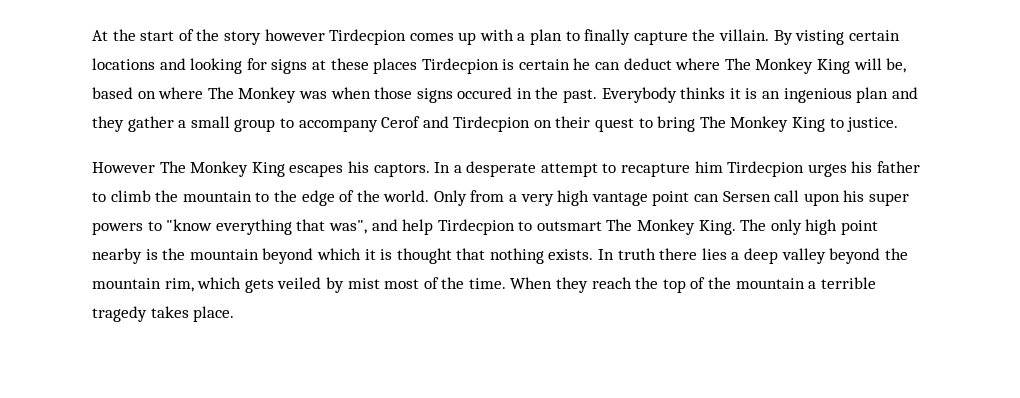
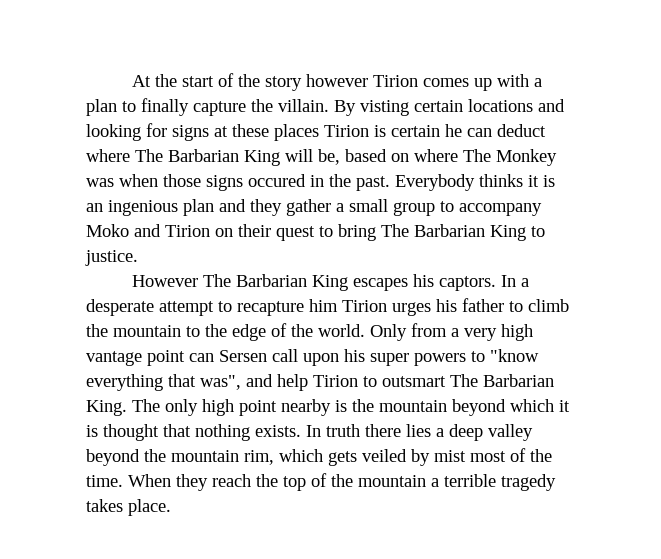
- At the start of the story however Tirdecpion comes up with a plan to finally capture the villain.
+ At the start of the story however Tirion comes up with a plan to finally capture the villain.
- By visting certain locations and looking for signs at these places Tirdecpion is certain he can deduct where The Monkey King will be, based on where The Monkey was when those signs occured in the past.
+ By visting certain locations and looking for signs at these places Tirion is certain he can deduct where The Barbarian King will be, based on where The Monkey was when those signs occured in the past.
- Everybody thinks it is an ingenious plan and they gather a small group to accompany Cerof and Tirdecpion on their quest to bring The Monkey King to justice.
+ Everybody thinks it is an ingenious plan and they gather a small group to accompany Moko and Tirion on their quest to bring The Barbarian King to justice.
- However The Monkey King escapes his captors.
+ However The Barbarian King escapes his captors.
- In a desperate attempt to recapture him Tirdecpion urges his father to climb the mountain to the edge of the world.
+ In a desperate attempt to recapture him Tirion urges his father to climb the mountain to the edge of the world.
- Only from a very high vantage point can Sersen call upon his super powers to "know everything that was", and help Tirdecpion to outsmart The Monkey King.
+ Only from a very high vantage point can Sersen call upon his super powers to "know everything that was", and help Tirion to outsmart The Barbarian King.

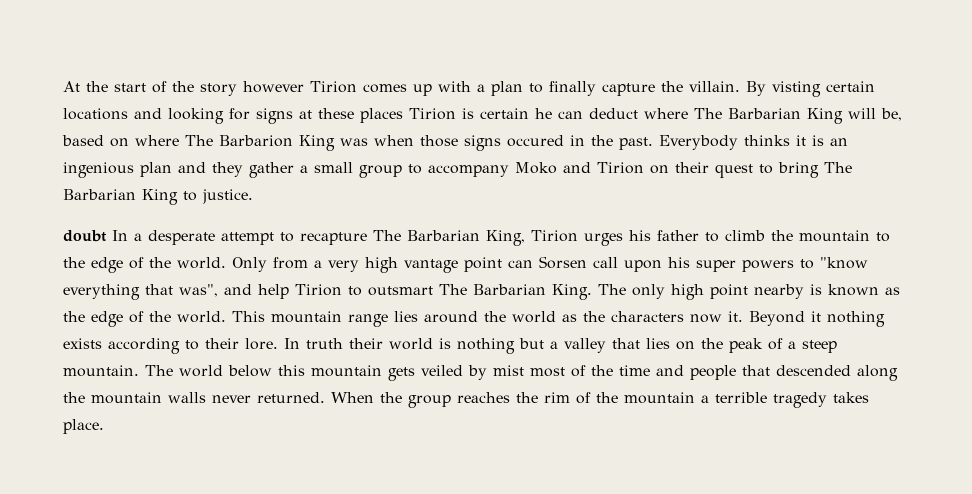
- By visting certain locations and looking for signs at these places Tirion is certain he can deduct where The Barbarian King will be, based on where The Monkey was when those signs occured in the past.
+ By visting certain locations and looking for signs at these places Tirion is certain he can deduct where The Barbarian King will be, based on where The Barbarion King was when those signs occured in the past.
- However The Barbarian King escapes his captors. In a desperate attempt to recapture him Tirion urges his father to climb the mountain to the edge of the world.
+ doubt In a desperate attempt to recapture The Barbarian King, Tirion urges his father to climb the mountain to the edge of the world.
- Only from a very high vantage point can Sersen call upon his super powers to "know everything that was", and help Tirion to outsmart The Barbarian King.
+ Only from a very high vantage point can Sorsen call upon his super powers to "know everything that was", and help Tirion to outsmart The Barbarian King.
- The only high point nearby is the mountain beyond which it is thought that nothing exists. In truth there lies a deep valley beyond the mountain rim, which gets veiled by mist most of the time. When they reach the top of the mountain a terrible tragedy takes place.
+ The only high point nearby is known as the edge of the world. This mountain range lies around the world as the characters now it. Beyond it nothing exists according to their lore. In truth their world is nothing but a valley that lies on the peak of a steep mountain. The world below this mountain gets veiled by mist most of the time and people that descended along the mountain walls never returned. When the group reaches the rim of the mountain a terrible tragedy takes place.

